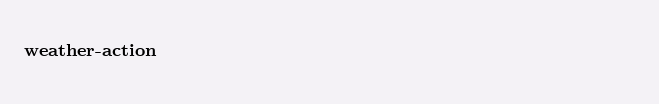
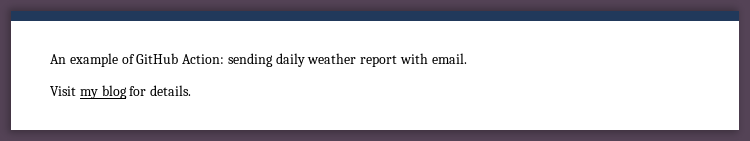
- weather-action
+ An example of GitHub Action: sending daily weather report with email.
+ Visit my blog for details.

